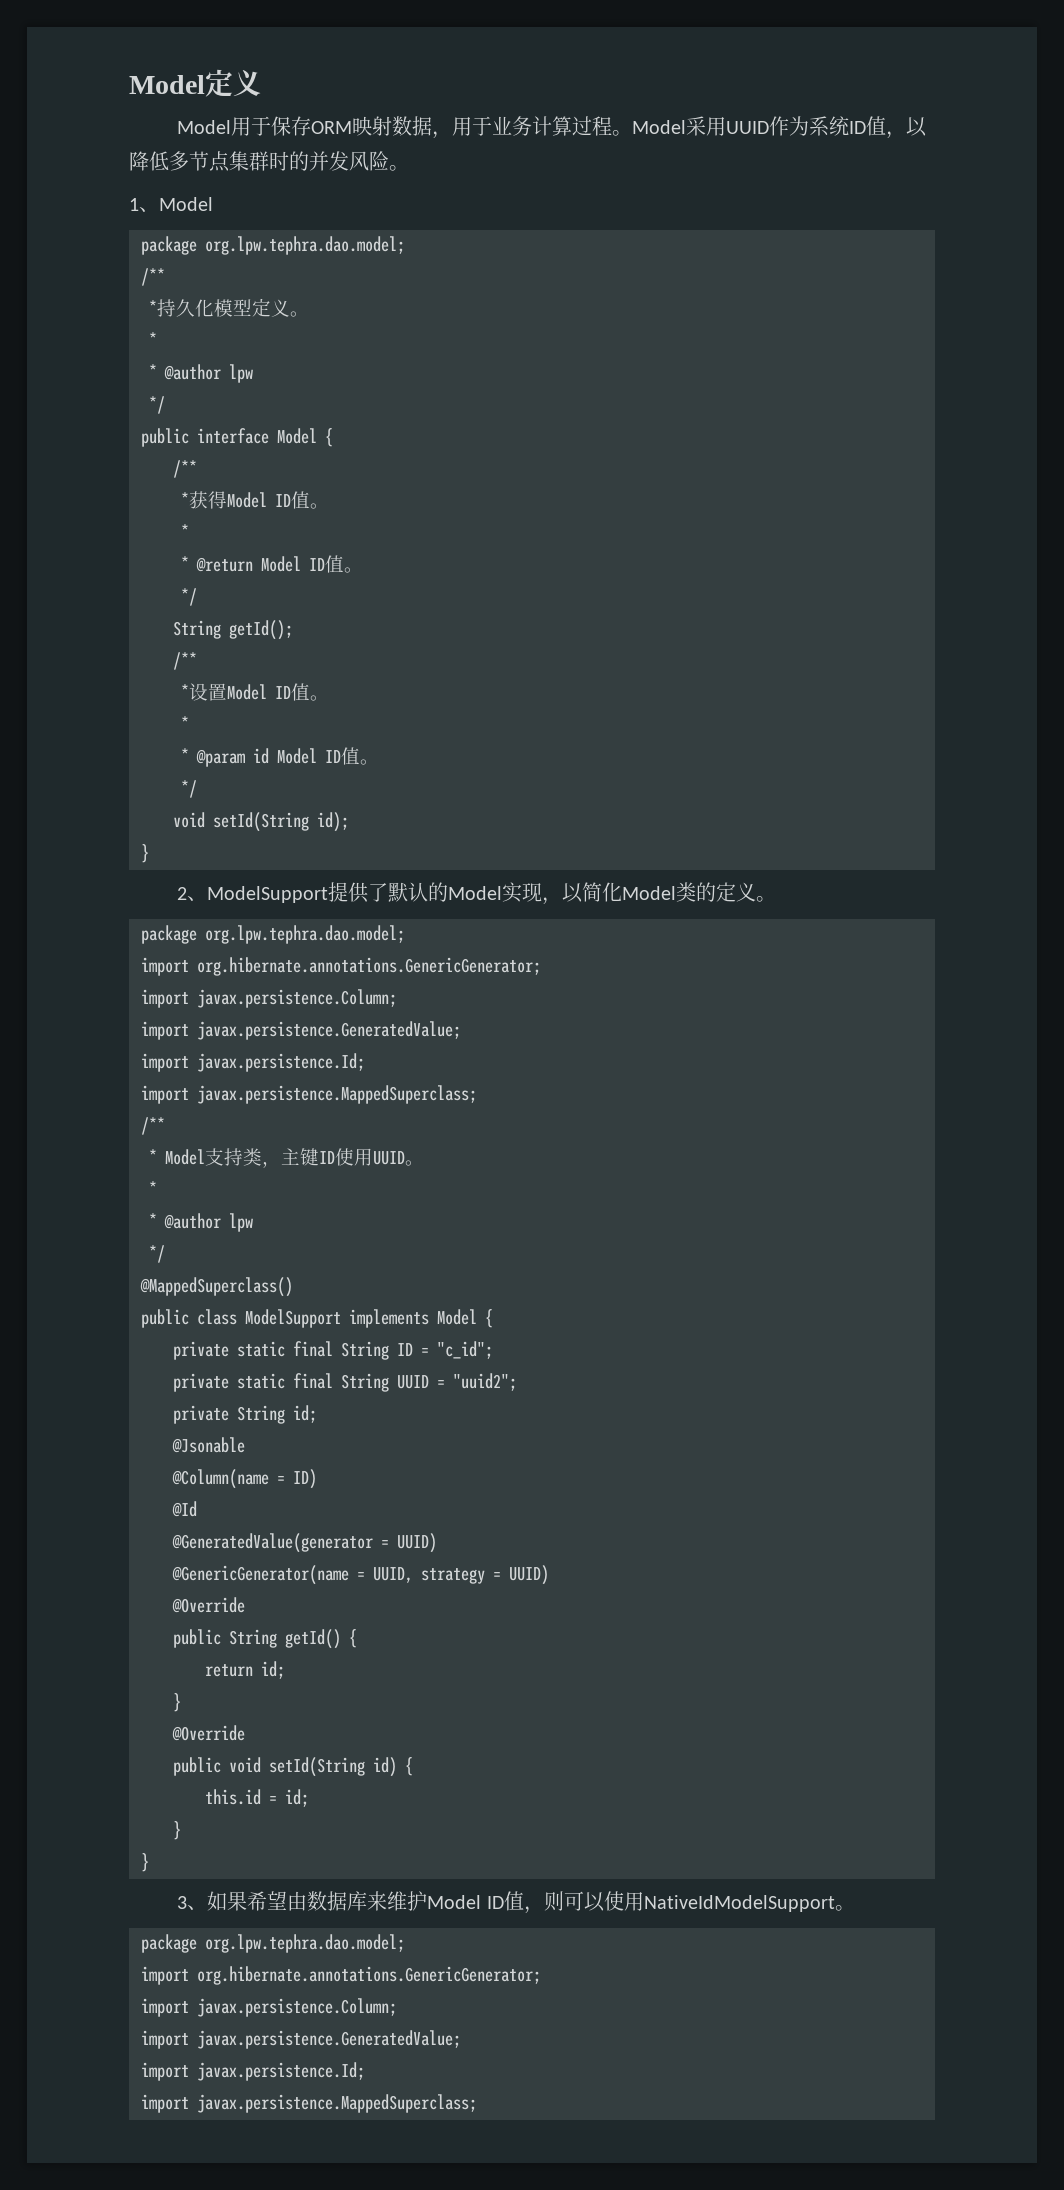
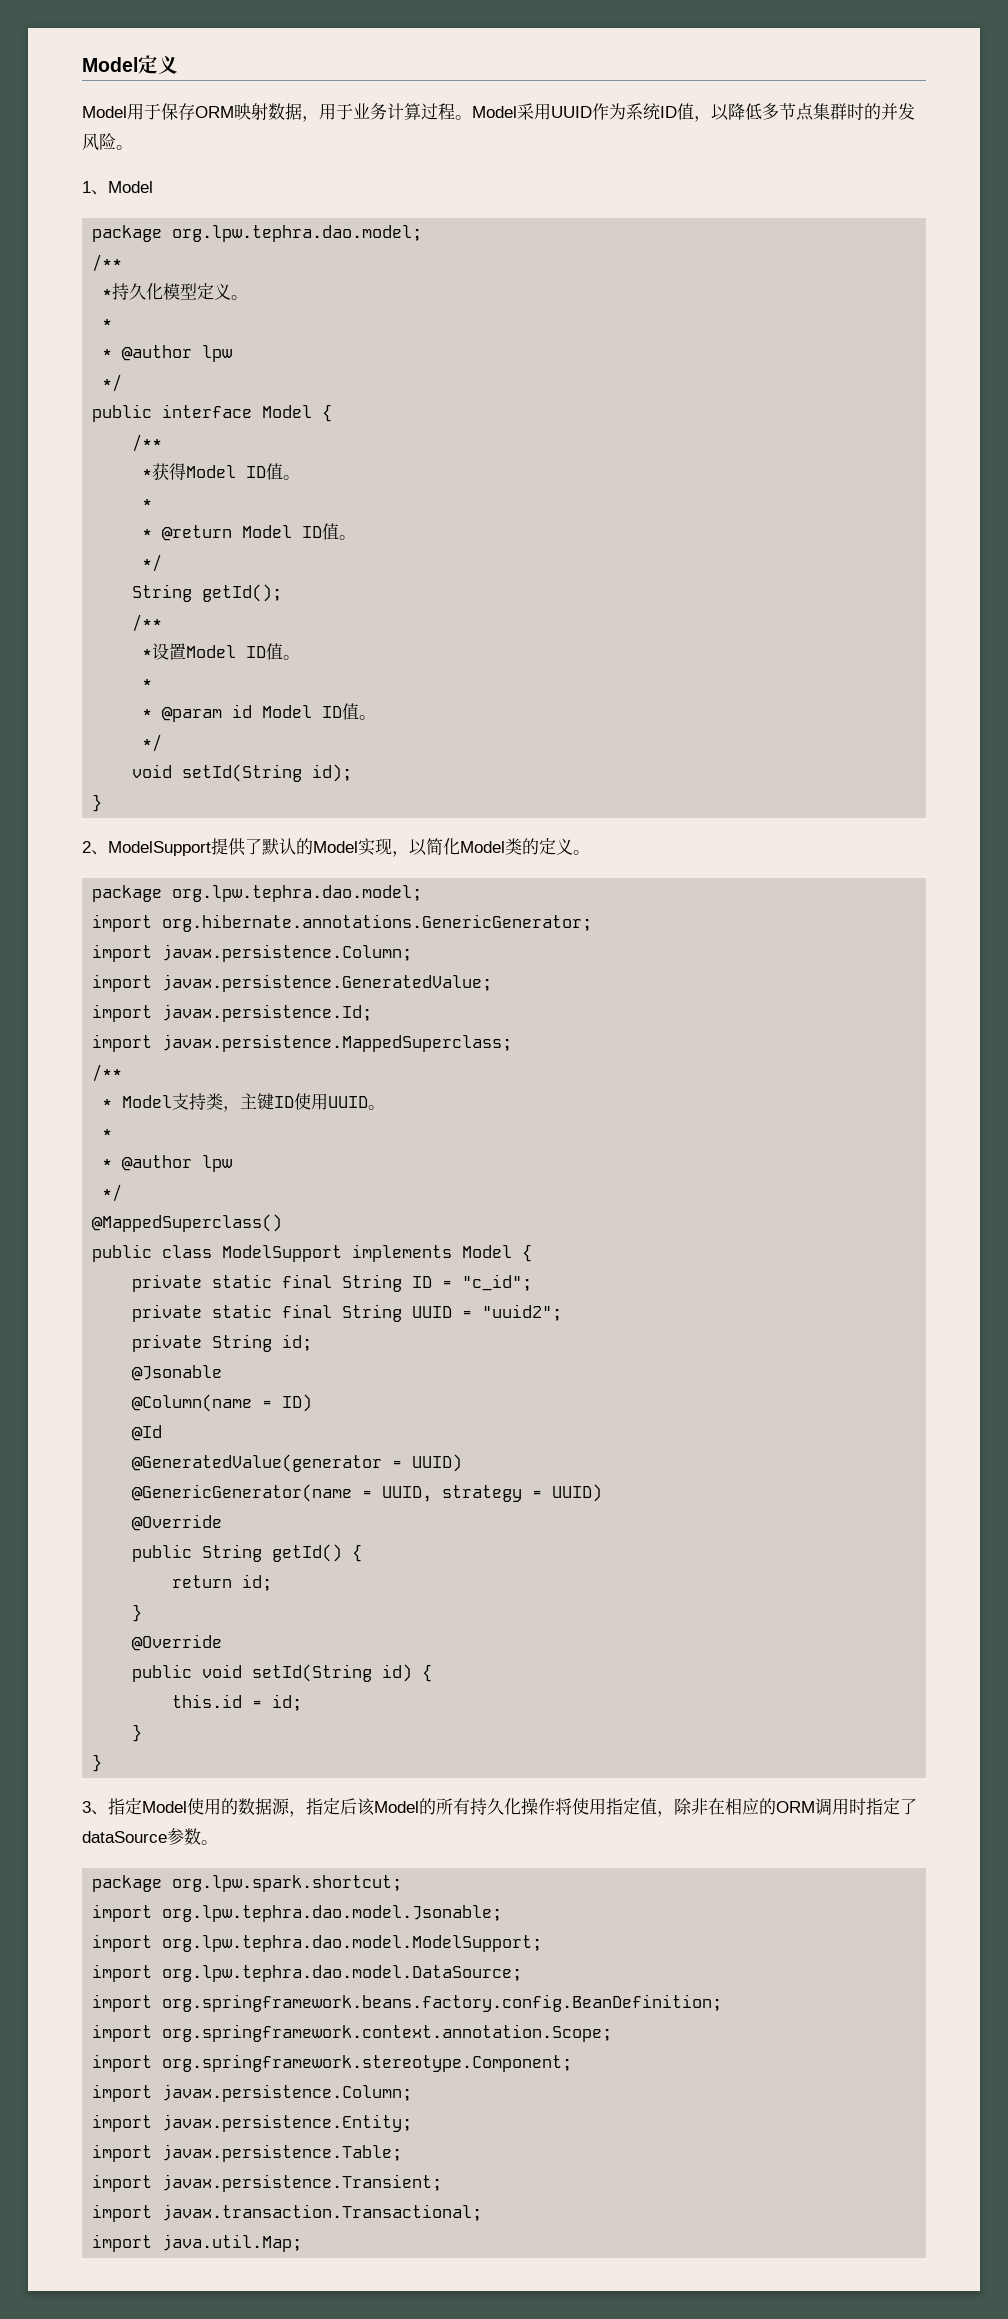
- 3、如果希望由数据库来维护Model ID值，则可以使用NativeIdModelSupport。
- package org.lpw.tephra.dao.model;
- import org.hibernate.annotations.GenericGenerator;
+ 3、指定Model使用的数据源，指定后该Model的所有持久化操作将使用指定值，除非在相应的ORM调用时指定了dataSource参数。
+ package org.lpw.spark.shortcut;
+ import org.lpw.tephra.dao.model.Jsonable;
+ import org.lpw.tephra.dao.model.ModelSupport;
+ import org.lpw.tephra.dao.model.DataSource;
+ import org.springframework.beans.factory.config.BeanDefinition;
+ import org.springframework.context.annotation.Scope;
+ import org.springframework.stereotype.Component;
  import javax.persistence.Column;
- import javax.persistence.GeneratedValue;
- import javax.persistence.Id;
- import javax.persistence.MappedSuperclass;
+ import javax.persistence.Entity;
+ import javax.persistence.Table;
+ import javax.persistence.Transient;
+ import javax.transaction.Transactional;
+ import java.util.Map;

